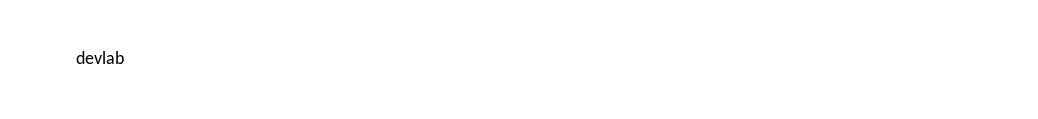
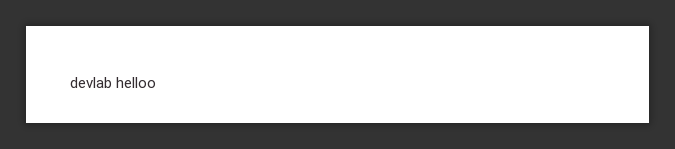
- devlab
+ devlab helloo

